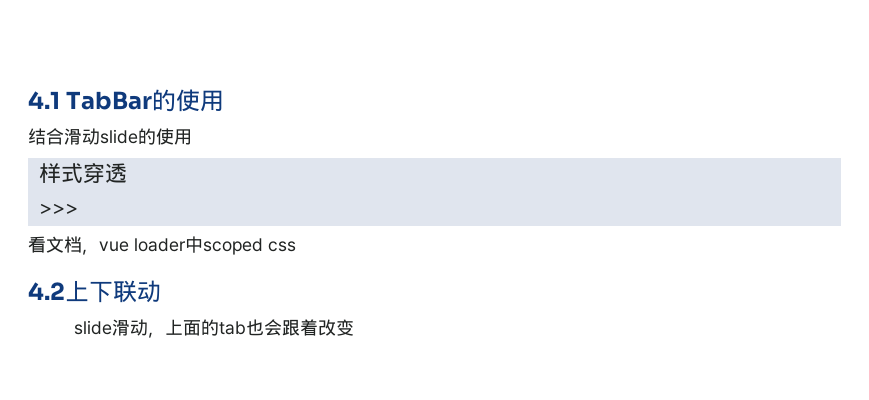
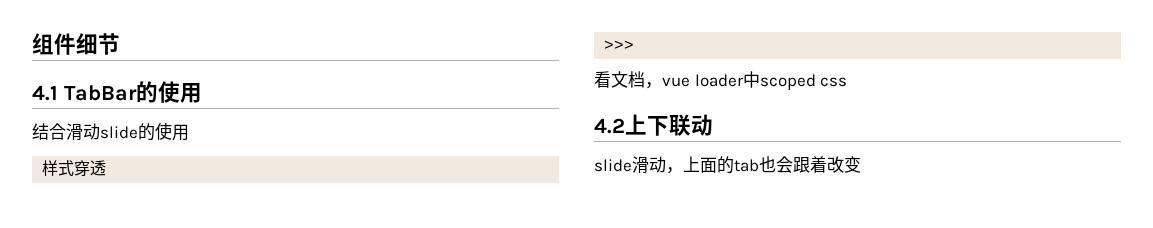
+ 组件细节

